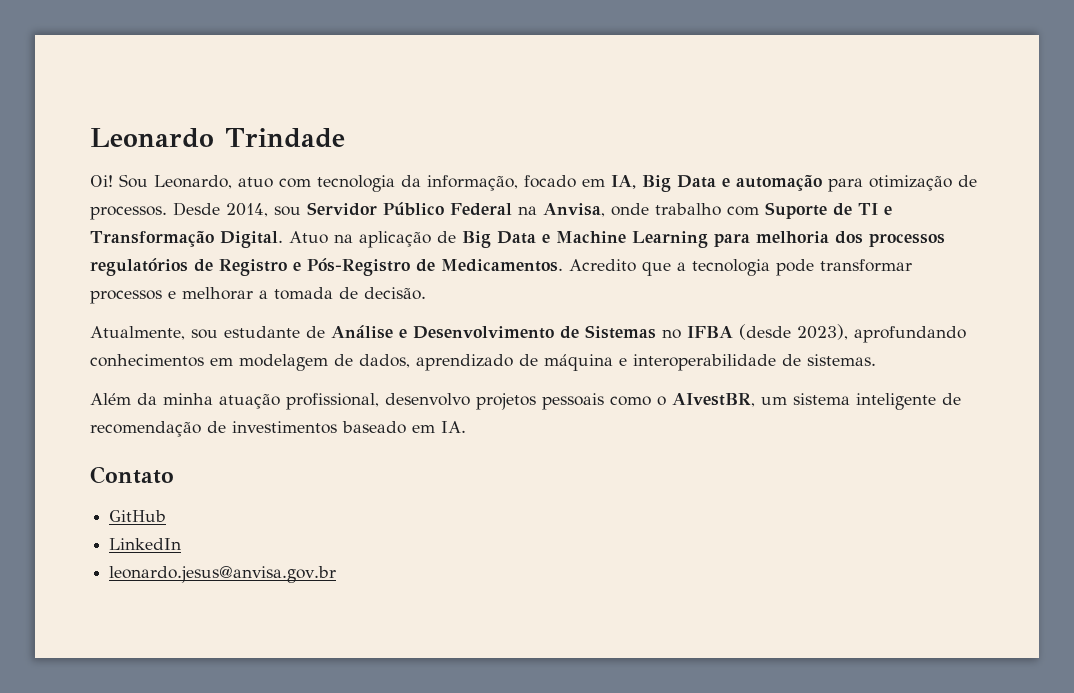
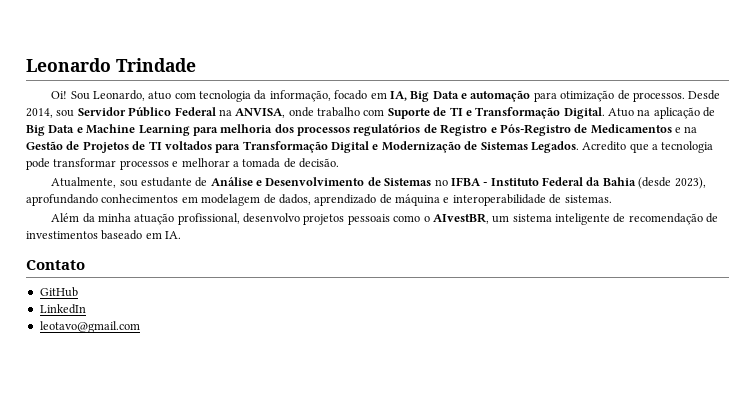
- Desde 2014, sou Servidor Público Federal na Anvisa, onde trabalho com Suporte de TI e Transformação Digital.
+ Desde 2014, sou Servidor Público Federal na ANVISA, onde trabalho com Suporte de TI e Transformação Digital.
- Atuo na aplicação de Big Data e Machine Learning para melhoria dos processos regulatórios de Registro e Pós-Registro de Medicamentos.
+ Atuo na aplicação de Big Data e Machine Learning para melhoria dos processos regulatórios de Registro e Pós-Registro de Medicamentos e na Gestão de Projetos de TI voltados para Transformação Digital e Modernização de Sistemas Legados.
- Atualmente, sou estudante de Análise e Desenvolvimento de Sistemas no IFBA (desde 2023), aprofundando conhecimentos em modelagem de dados, aprendizado de máquina e interoperabilidade de sistemas.
+ Atualmente, sou estudante de Análise e Desenvolvimento de Sistemas no IFBA - Instituto Federal da Bahia (desde 2023), aprofundando conhecimentos em modelagem de dados, aprendizado de máquina e interoperabilidade de sistemas.
- leonardo.jesus@anvisa.gov.br
+ leotavo@gmail.com

